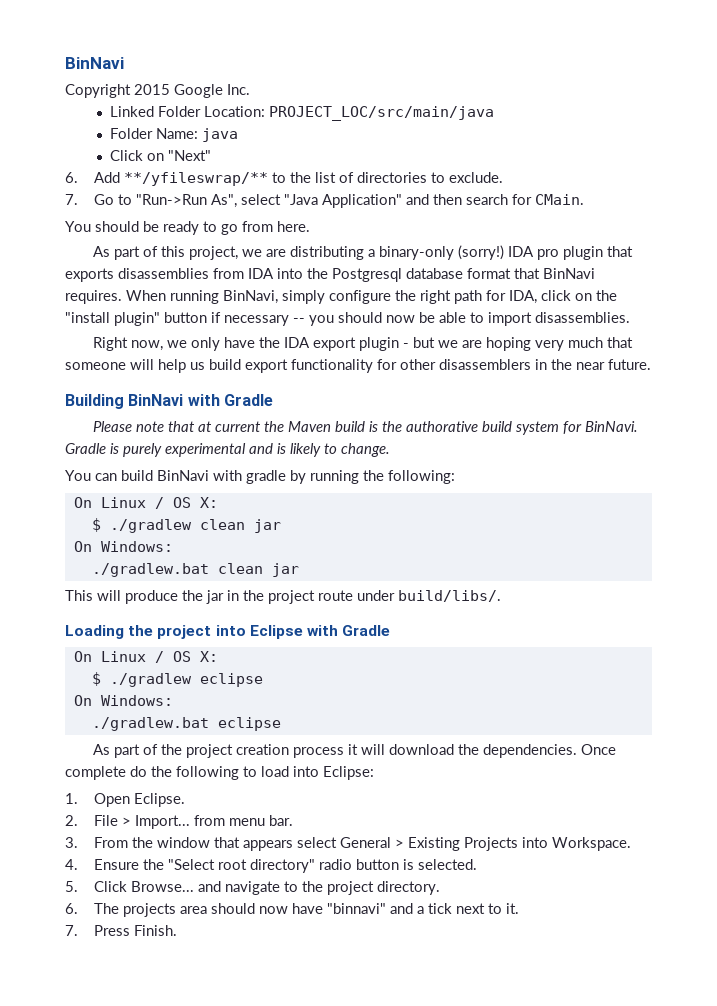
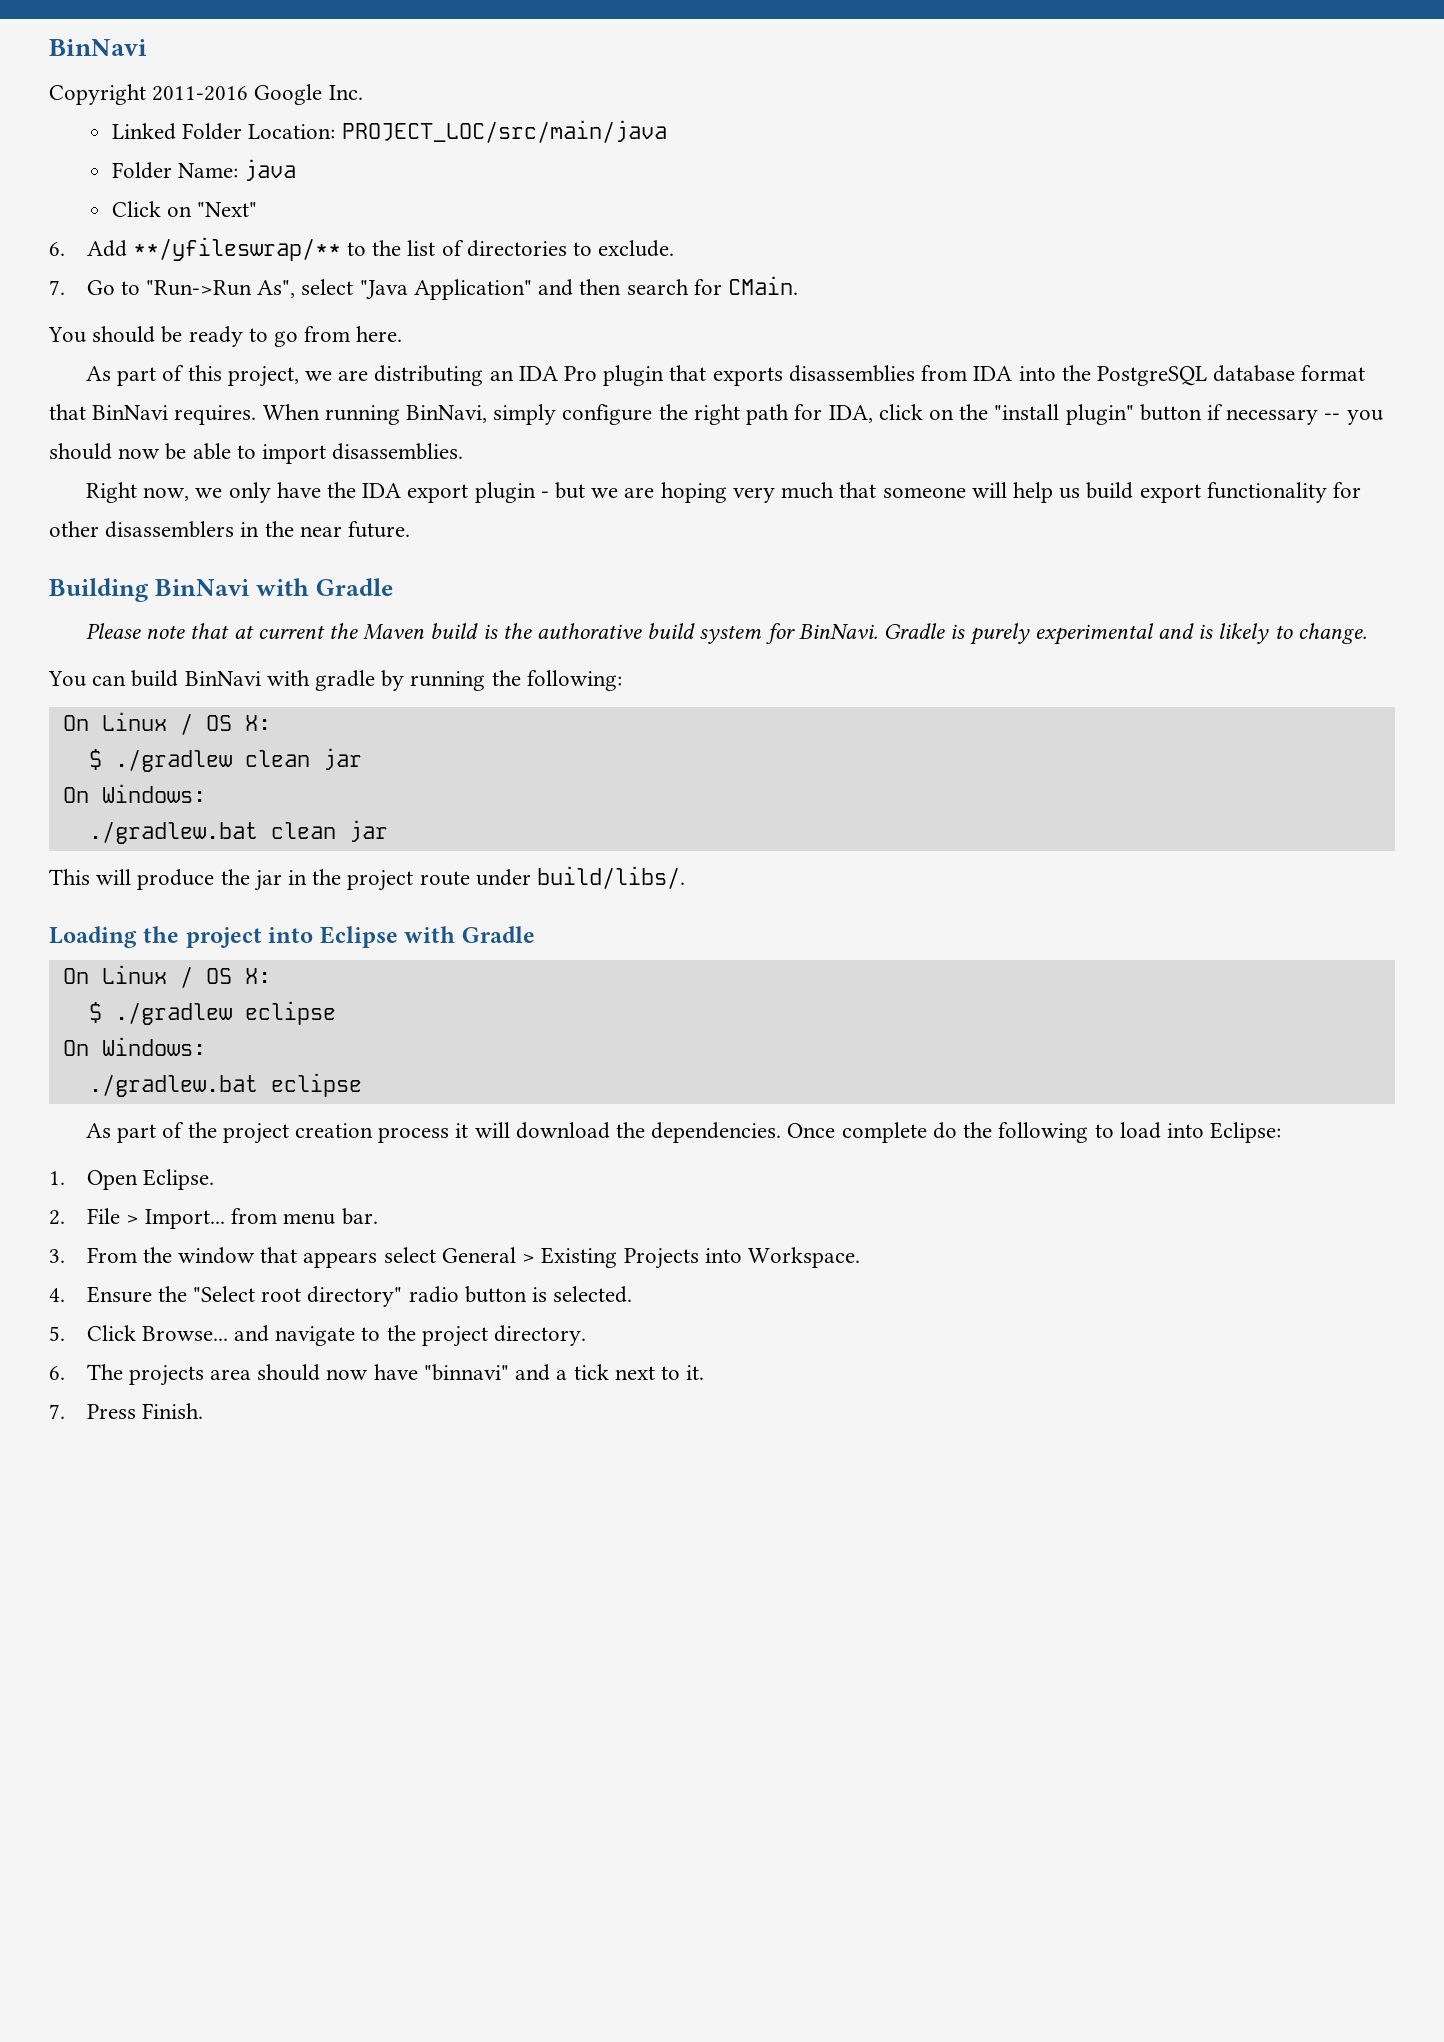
- Copyright 2015 Google Inc.
+ Copyright 2011-2016 Google Inc.
- As part of this project, we are distributing a binary-only (sorry!) IDA pro plugin that exports disassemblies from IDA into the Postgresql database format that BinNavi requires.
+ As part of this project, we are distributing an IDA Pro plugin that exports disassemblies from IDA into the PostgreSQL database format that BinNavi requires.

